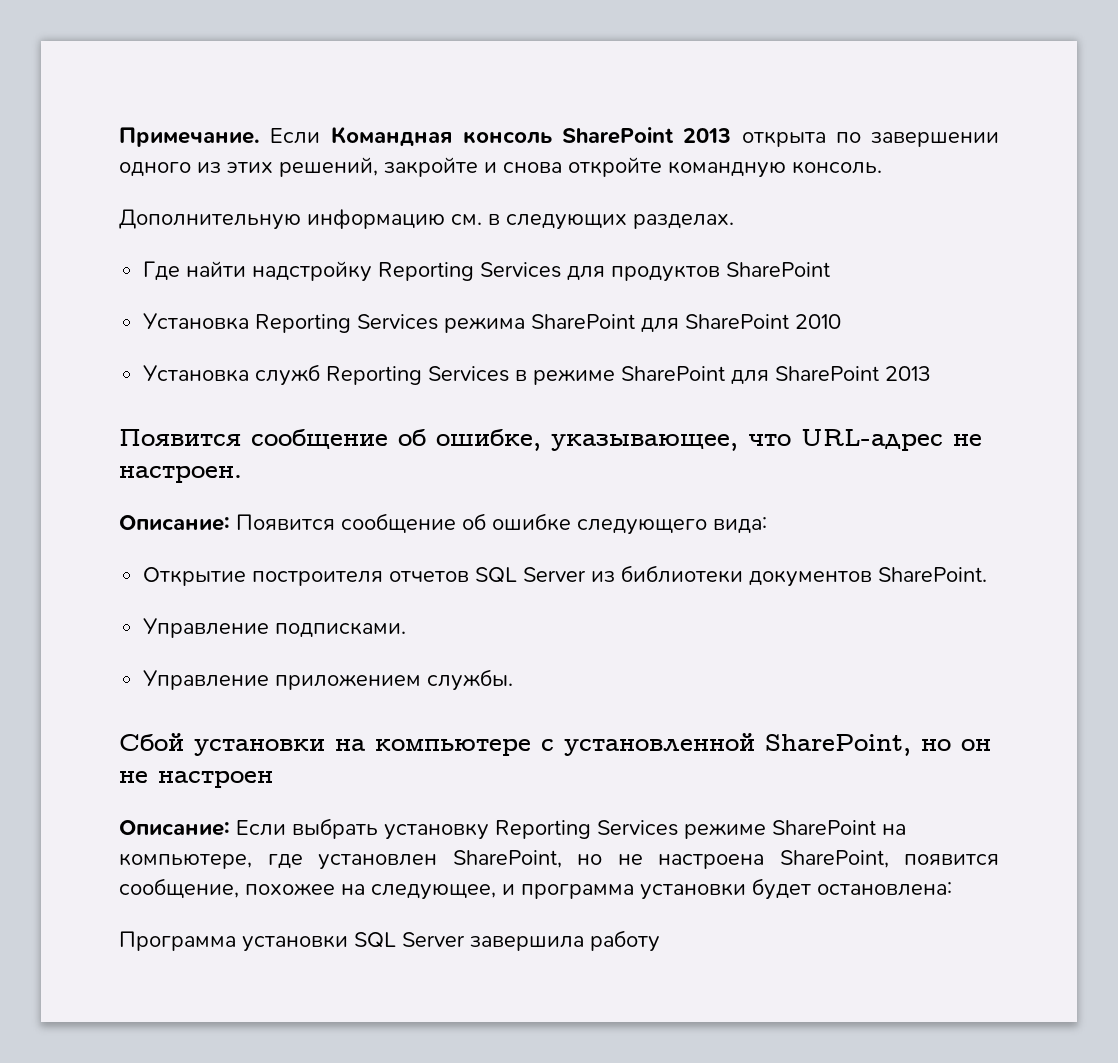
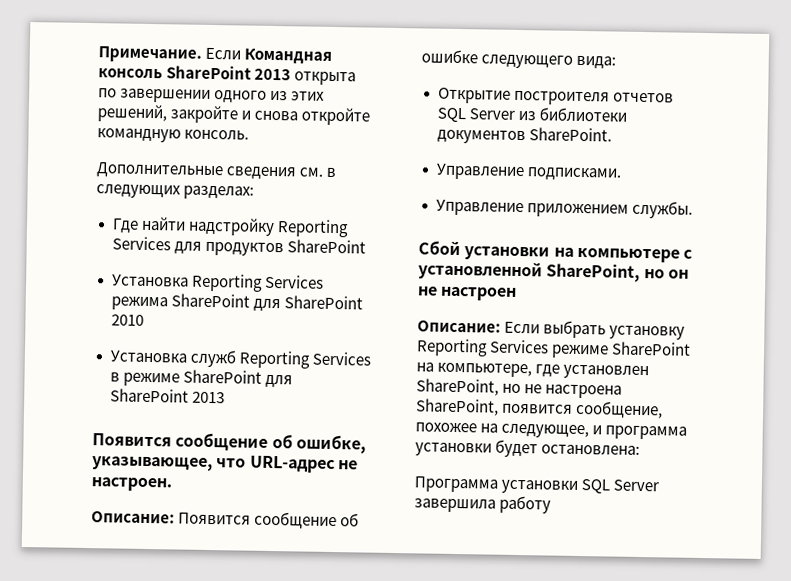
- Дополнительную информацию см. в следующих разделах.
+ Дополнительные сведения см. в следующих разделах:

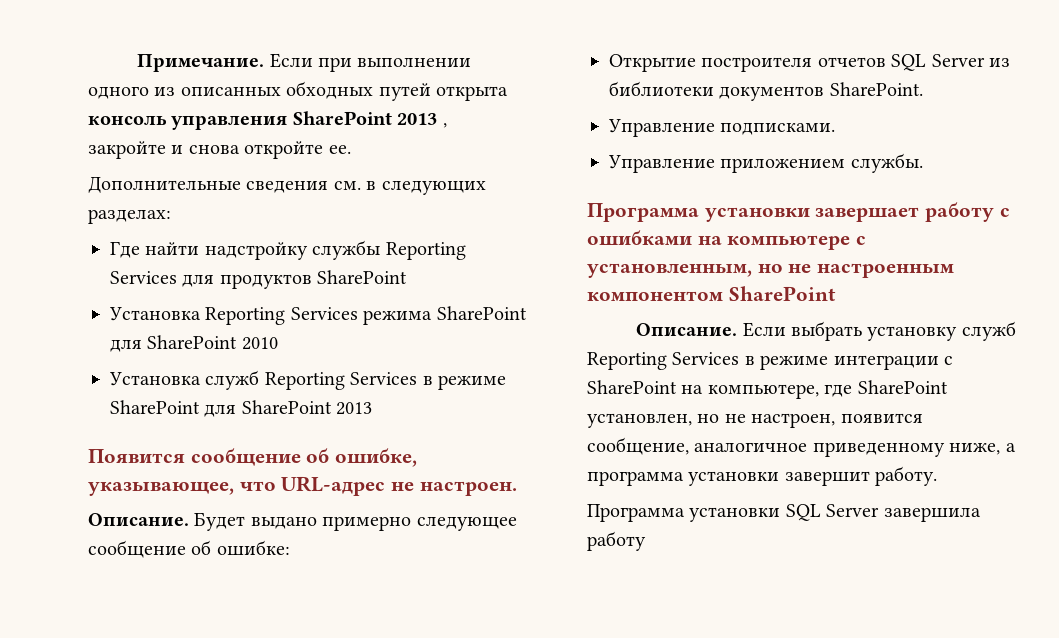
- Если Командная консоль SharePoint 2013 открыта по завершении одного из этих решений, закройте и снова откройте командную консоль.
+ Если при выполнении одного из описанных обходных путей открыта консоль управления SharePoint 2013 , закройте и снова откройте ее.
- Где найти надстройку Reporting Services для продуктов SharePoint
+ Где найти надстройку службы Reporting Services для продуктов SharePoint
- Описание: Появится сообщение об ошибке следующего вида:
+ Описание. Будет выдано примерно следующее сообщение об ошибке:
- Сбой установки на компьютере с установленной SharePoint, но он не настроен
- Описание: Если выбрать установку Reporting Services режиме SharePoint на компьютере, где установлен SharePoint, но не настроена SharePoint, появится сообщение, похожее на следующее, и программа установки будет остановлена:
+ Программа установки завершает работу с ошибками на компьютере с установленным, но не настроенным компонентом SharePoint
+ Описание. Если выбрать установку служб Reporting Services в режиме интеграции с SharePoint на компьютере, где SharePoint установлен, но не настроен, появится сообщение, аналогичное приведенному ниже, а программа установки завершит работу.

